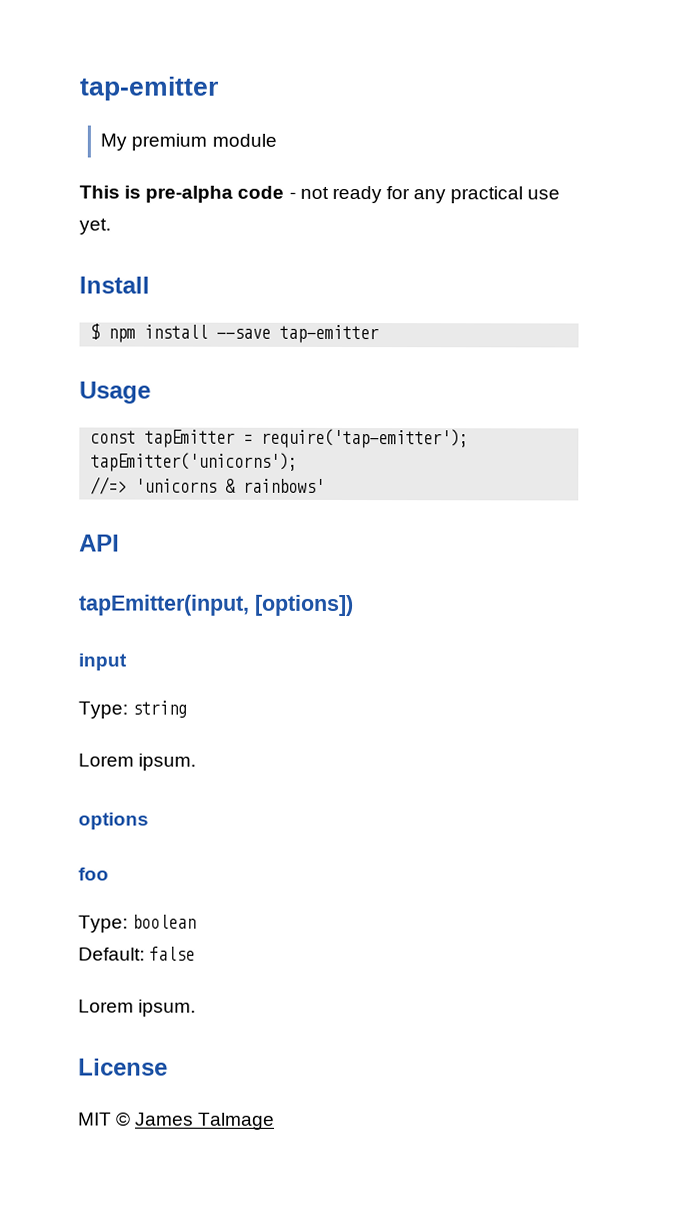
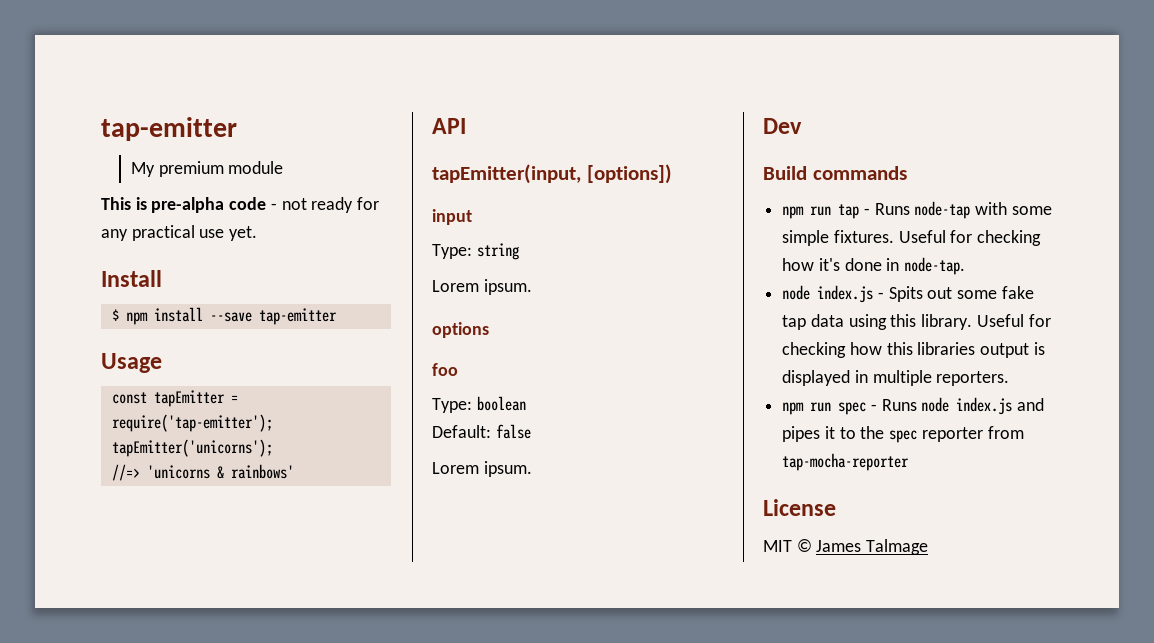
+ Dev
+ Build commands
+ npm run tap - Runs node-tap with some simple fixtures. Useful for checking how it's done in node-tap.
+ node index.js - Spits out some fake tap data using this library. Useful for checking how this libraries output is displayed in multiple reporters.
+ npm run spec - Runs node index.js and pipes it to the spec reporter from tap-mocha-reporter

